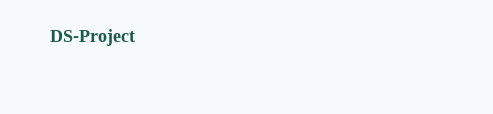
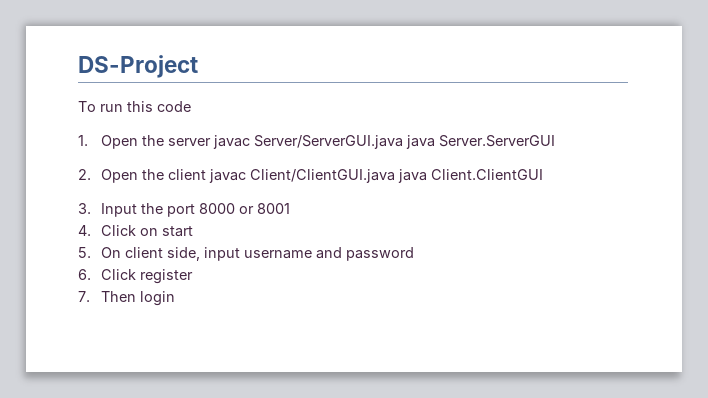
+ To run this code
+ 1. Open the server javac Server/ServerGUI.java java Server.ServerGUI
+ 2. Open the client javac Client/ClientGUI.java java Client.ClientGUI
+ 3. Input the port 8000 or 8001
+ 4. Click on start
+ 5. On client side, input username and password
+ 6. Click register
+ 7. Then login

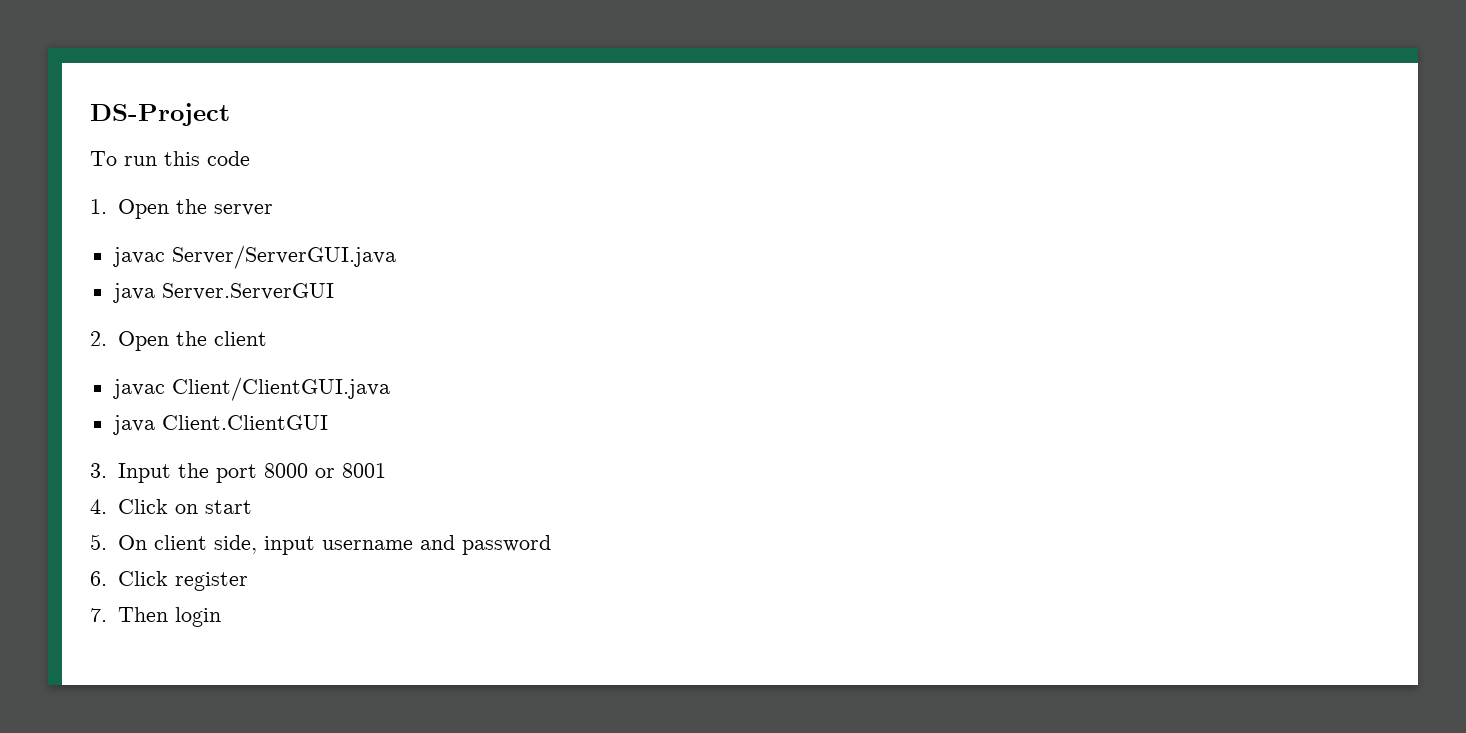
- 1. Open the server javac Server/ServerGUI.java java Server.ServerGUI
+ 1. Open the server
+ javac Server/ServerGUI.java
+ java Server.ServerGUI
- 2. Open the client javac Client/ClientGUI.java java Client.ClientGUI
+ 2. Open the client
+ javac Client/ClientGUI.java
+ java Client.ClientGUI

